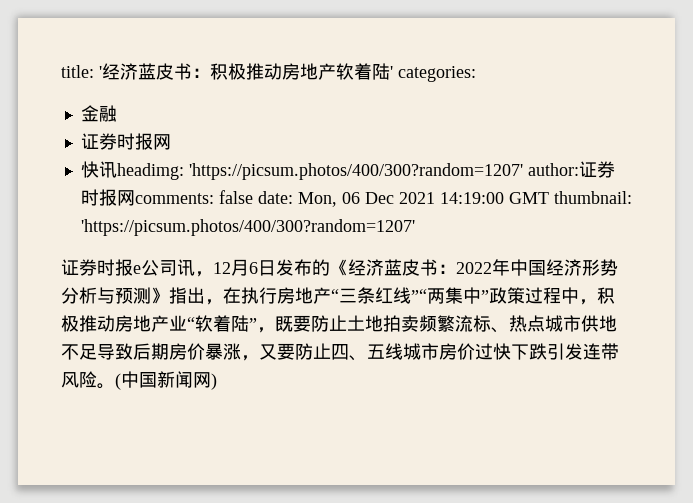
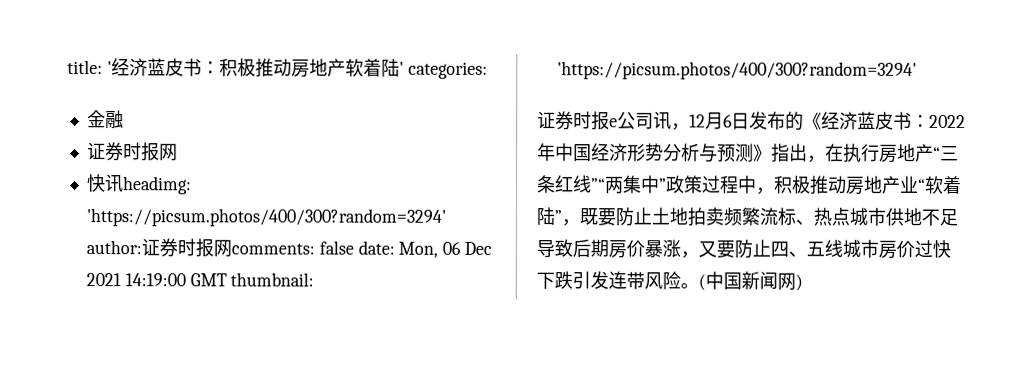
- 快讯headimg: 'https://picsum.photos/400/300?random=1207' author:证券时报网comments: false date: Mon, 06 Dec 2021 14:19:00 GMT thumbnail: 'https://picsum.photos/400/300?random=1207'
+ 快讯headimg: 'https://picsum.photos/400/300?random=3294' author:证券时报网comments: false date: Mon, 06 Dec 2021 14:19:00 GMT thumbnail: 'https://picsum.photos/400/300?random=3294'

